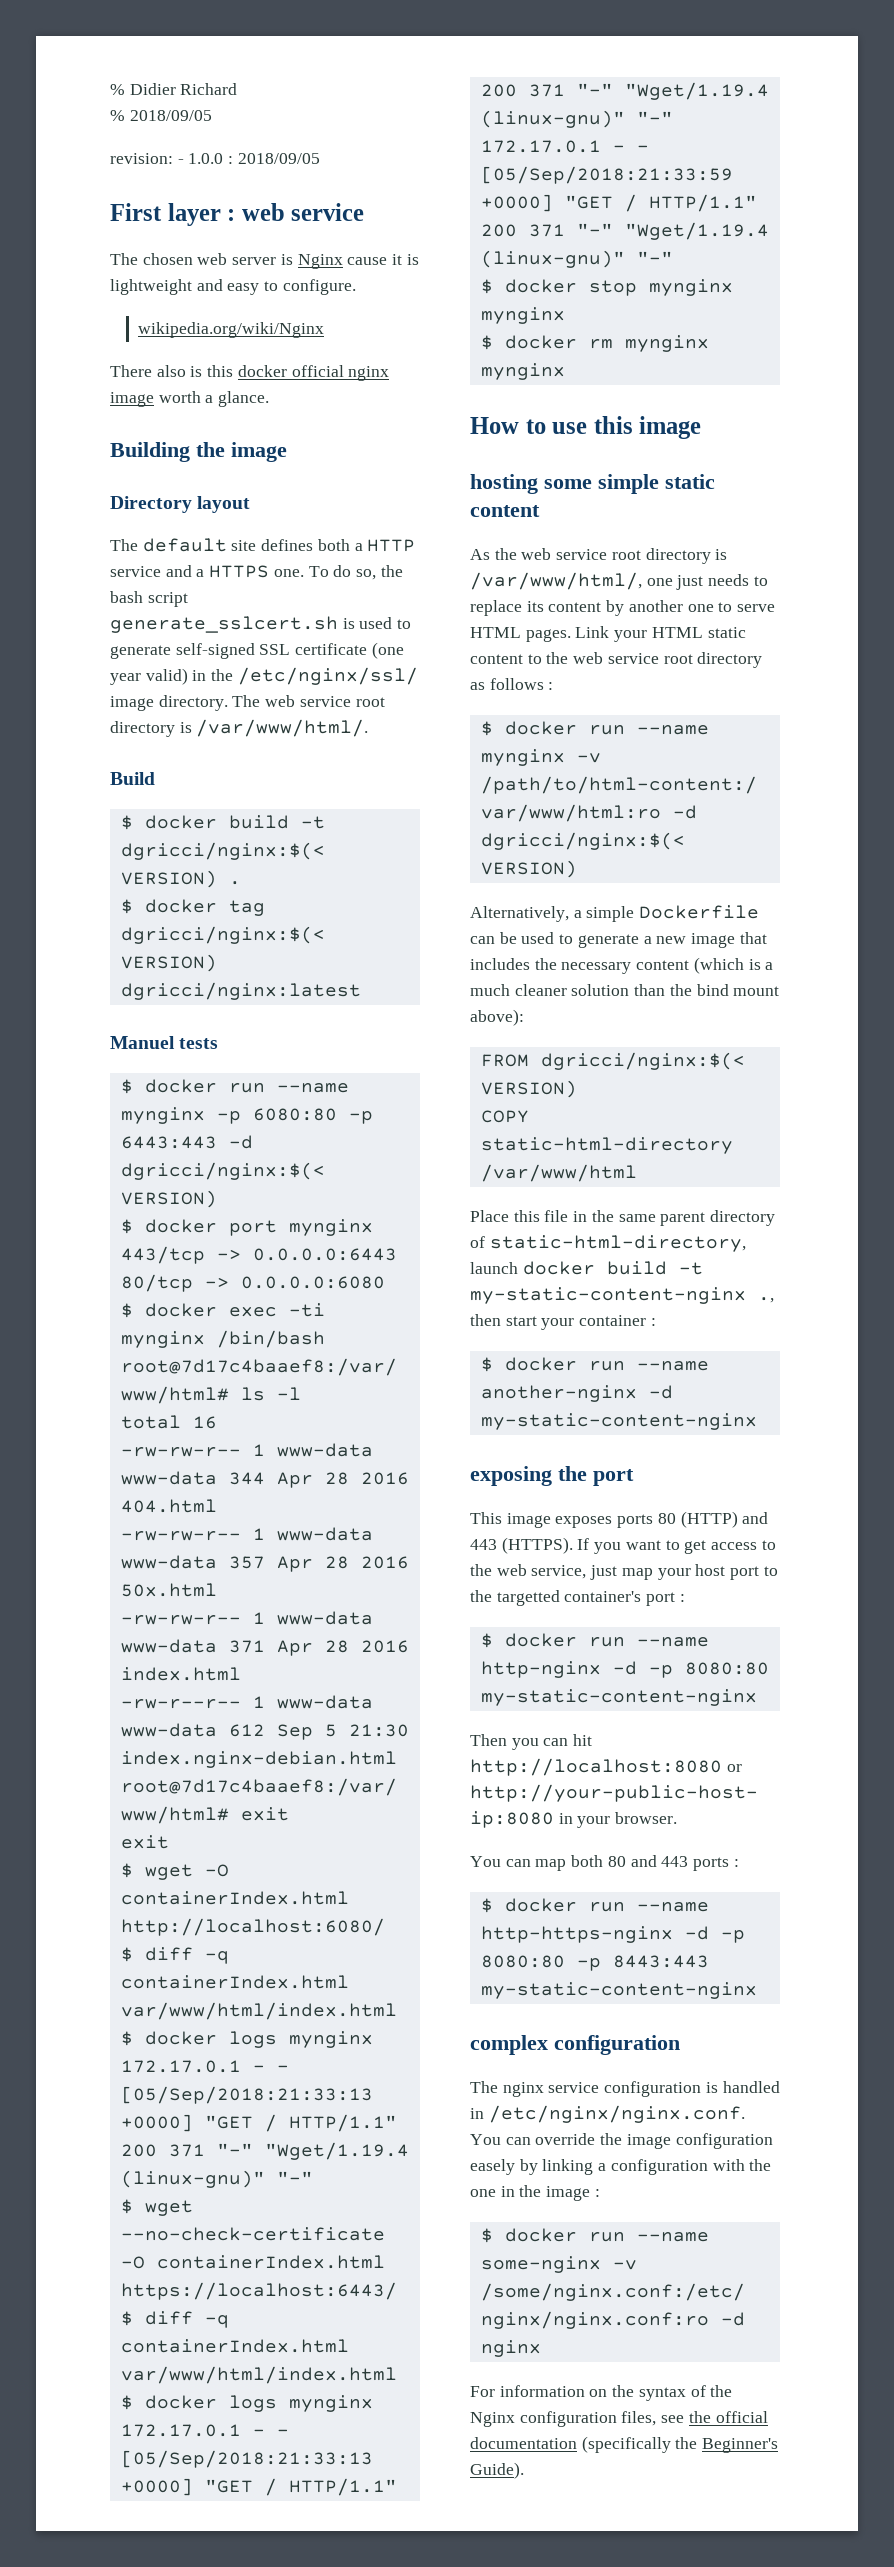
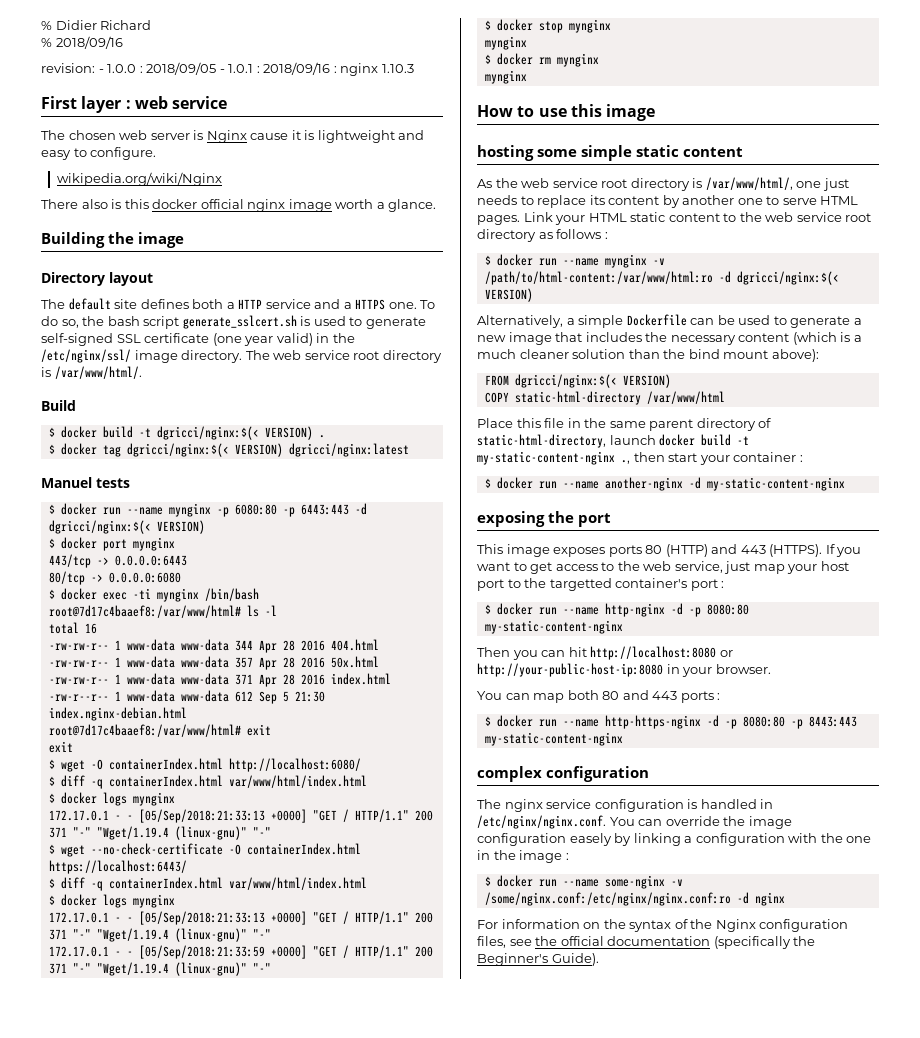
- % 2018/09/05
+ % 2018/09/16
- revision: - 1.0.0 : 2018/09/05
+ revision: - 1.0.0 : 2018/09/05 - 1.0.1 : 2018/09/16 : nginx 1.10.3

